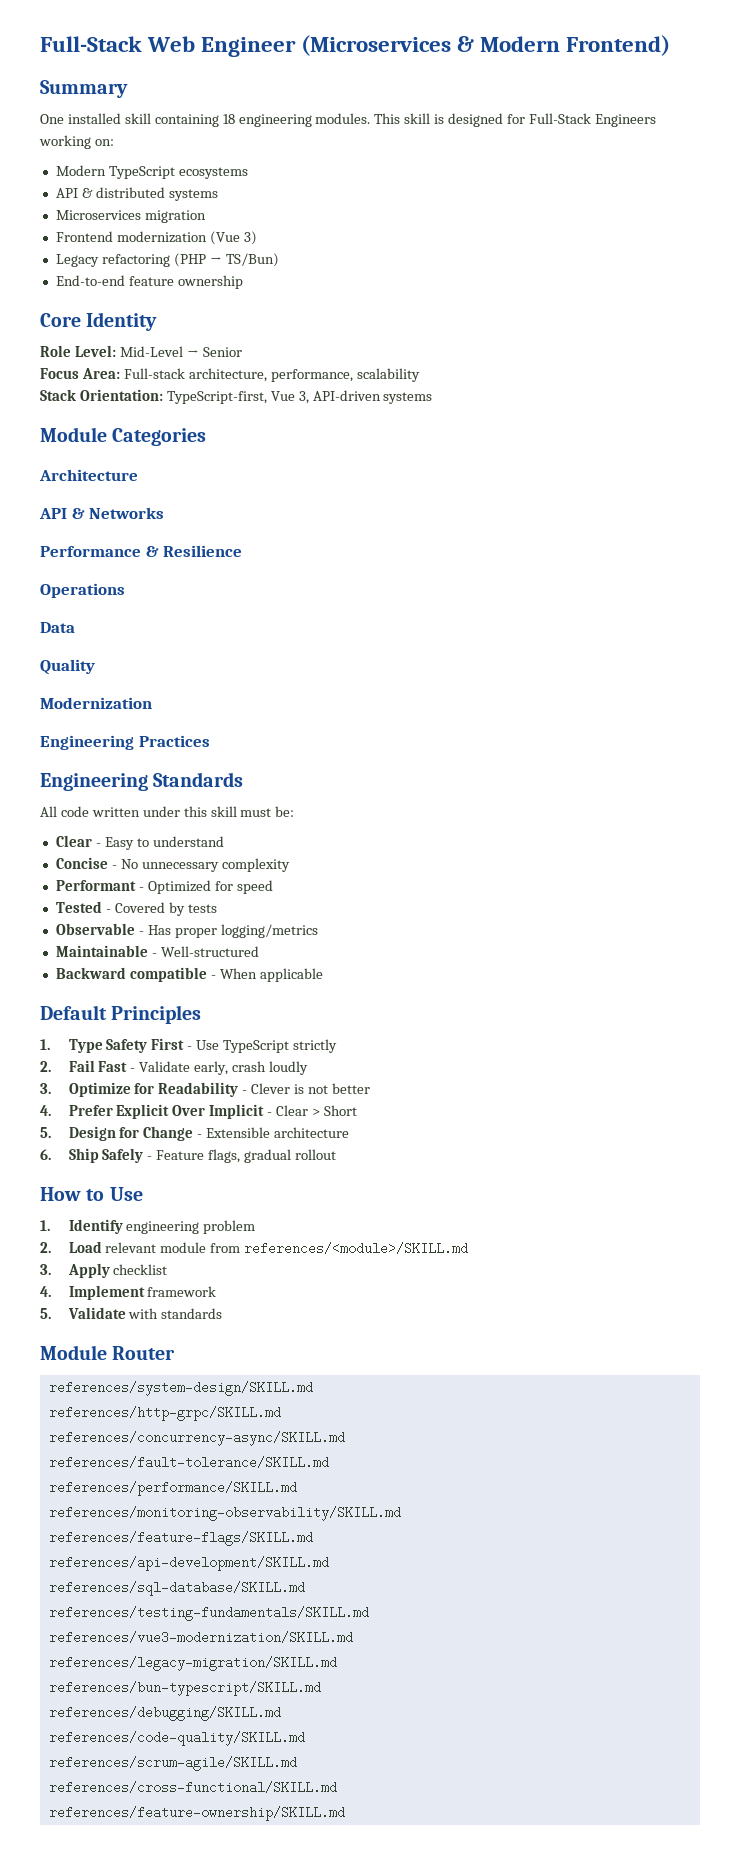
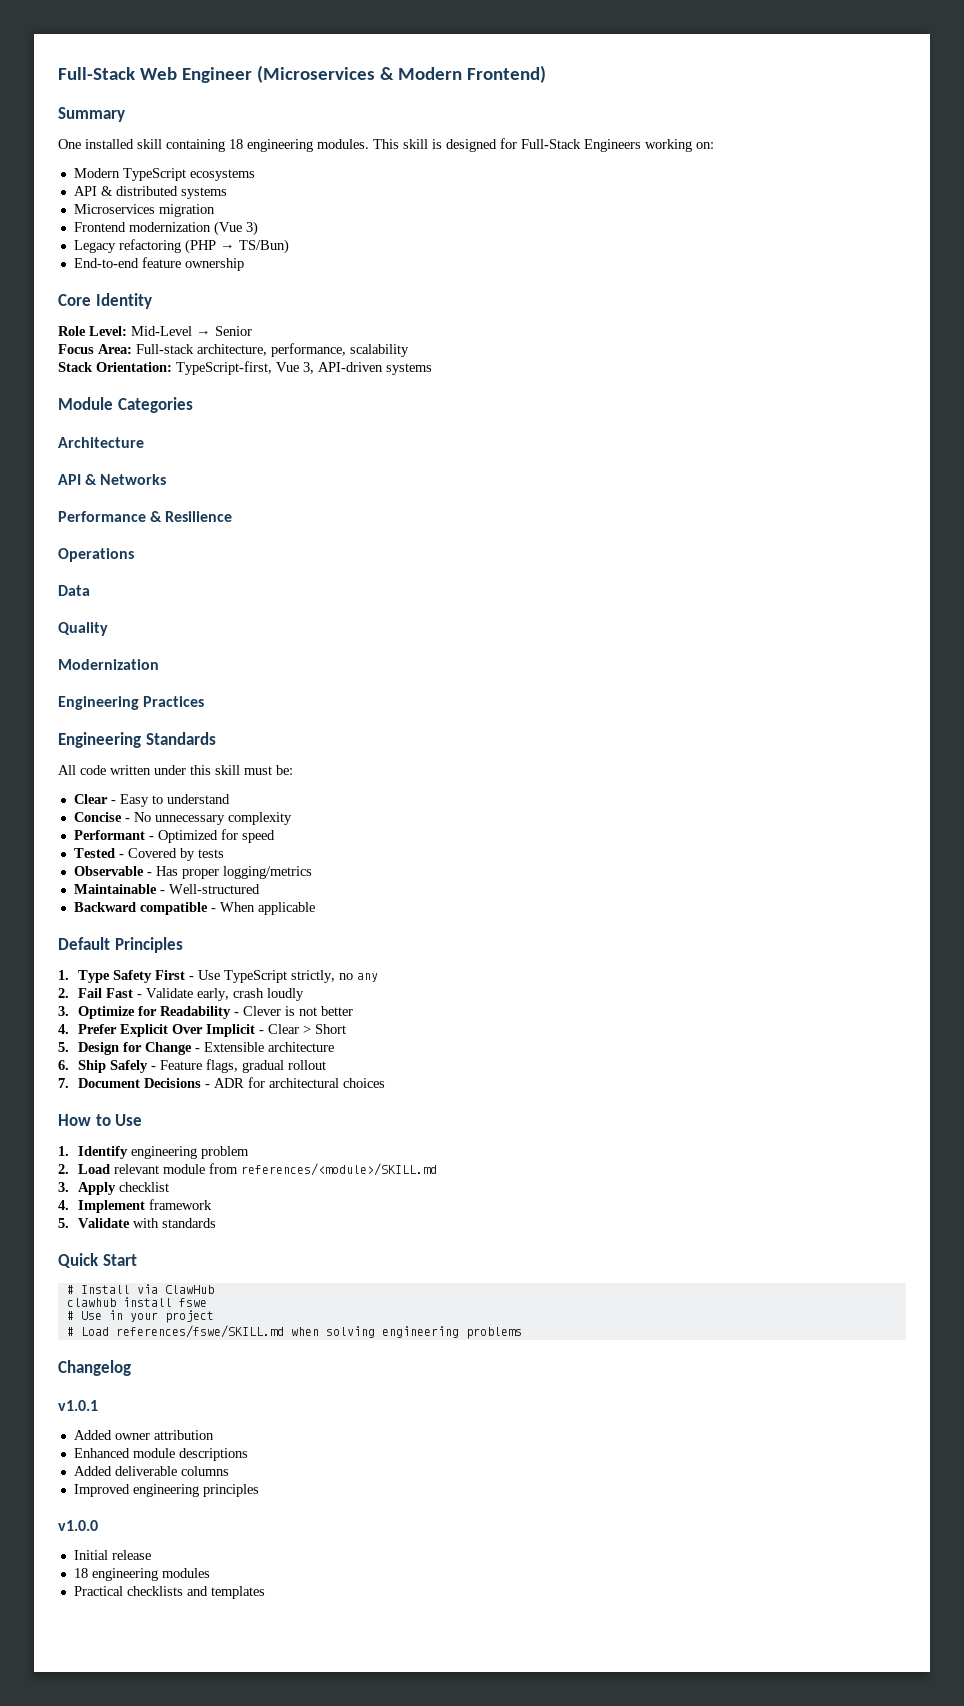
- 1. Type Safety First - Use TypeScript strictly
+ 1. Type Safety First - Use TypeScript strictly, no any
+ 7. Document Decisions - ADR for architectural choices
- Module Router
- references/system-design/SKILL.md
- references/http-grpc/SKILL.md
- references/concurrency-async/SKILL.md
- references/fault-tolerance/SKILL.md
- references/performance/SKILL.md
- references/monitoring-observability/SKILL.md
- references/feature-flags/SKILL.md
- references/api-development/SKILL.md
- references/sql-database/SKILL.md
- references/testing-fundamentals/SKILL.md
- references/vue3-modernization/SKILL.md
- references/legacy-migration/SKILL.md
- references/bun-typescript/SKILL.md
- references/debugging/SKILL.md
- references/code-quality/SKILL.md
- references/scrum-agile/SKILL.md
- references/cross-functional/SKILL.md
- references/feature-ownership/SKILL.md
+ Quick Start
+ # Install via ClawHub
+ clawhub install fswe
+ # Use in your project
+ # Load references/fswe/SKILL.md when solving engineering problems
+ Changelog
+ v1.0.1
+ Added owner attribution
+ Enhanced module descriptions
+ Added deliverable columns
+ Improved engineering principles
+ v1.0.0
+ Initial release
+ 18 engineering modules
+ Practical checklists and templates

